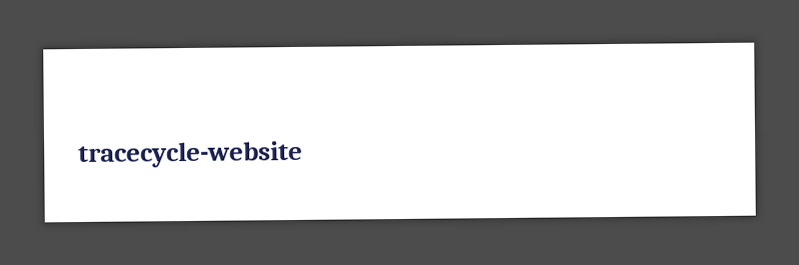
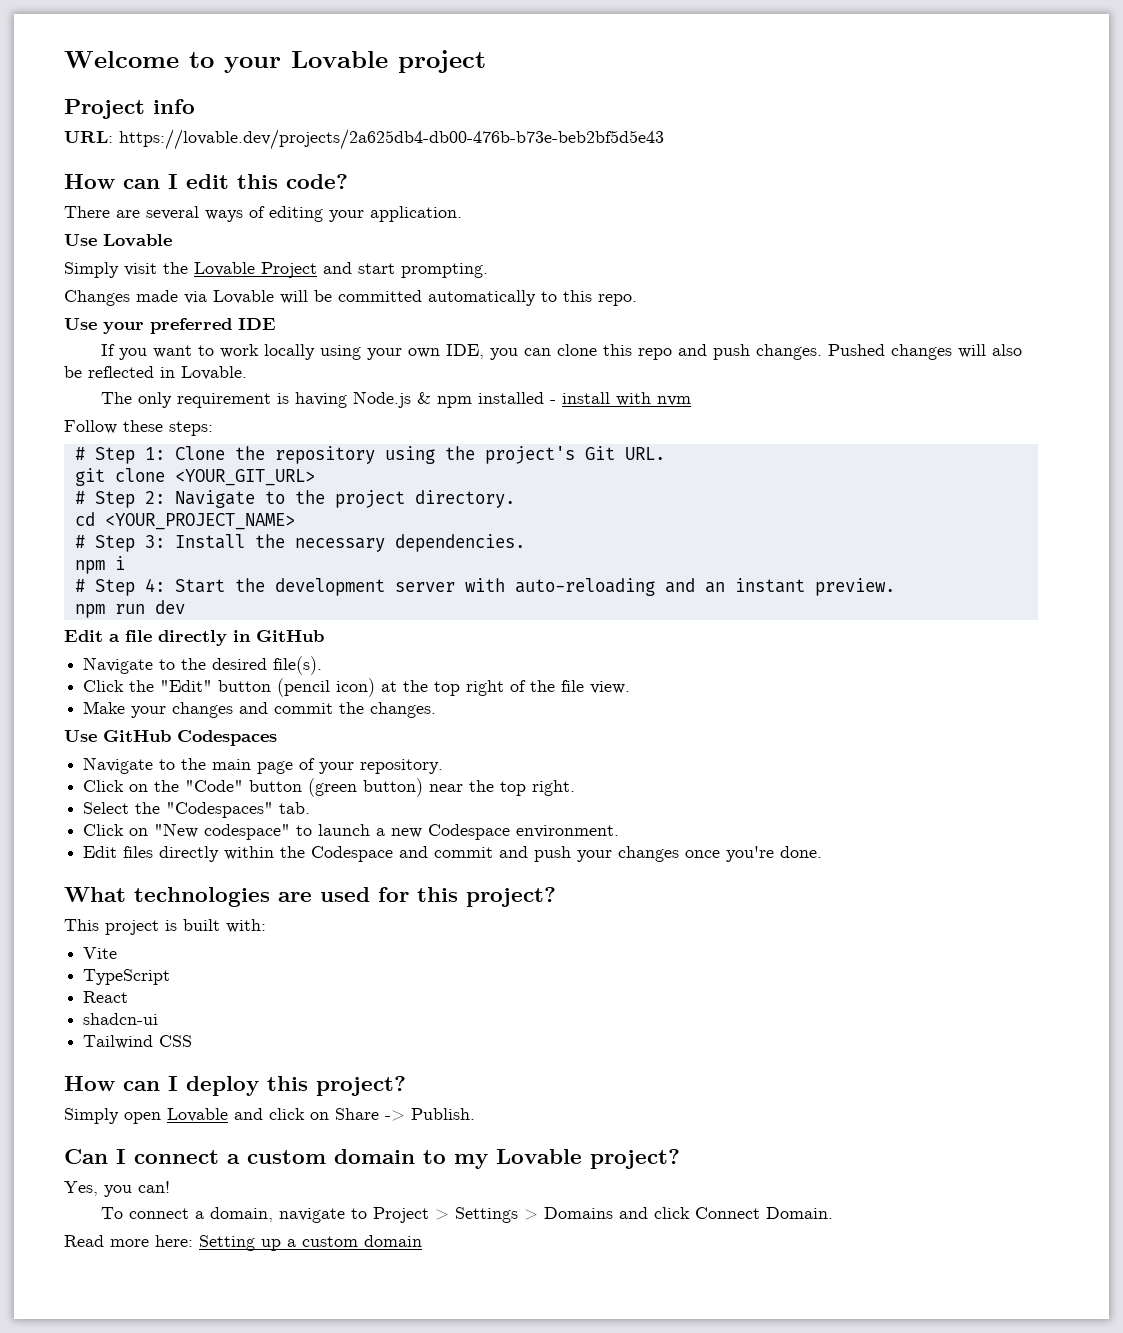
- tracecycle-website
+ Welcome to your Lovable project
+ Project info
+ URL: https://lovable.dev/projects/2a625db4-db00-476b-b73e-beb2bf5d5e43
+ How can I edit this code?
+ There are several ways of editing your application.
+ Use Lovable
+ Simply visit the Lovable Project and start prompting.
+ Changes made via Lovable will be committed automatically to this repo.
+ Use your preferred IDE
+ If you want to work locally using your own IDE, you can clone this repo and push changes. Pushed changes will also be reflected in Lovable.
+ The only requirement is having Node.js & npm installed - install with nvm
+ Follow these steps:
+ # Step 1: Clone the repository using the project's Git URL.
+ git clone <YOUR_GIT_URL>
+ # Step 2: Navigate to the project directory.
+ cd <YOUR_PROJECT_NAME>
+ # Step 3: Install the necessary dependencies.
+ npm i
+ # Step 4: Start the development server with auto-reloading and an instant preview.
+ npm run dev
+ Edit a file directly in GitHub
+ Navigate to the desired file(s).
+ Click the "Edit" button (pencil icon) at the top right of the file view.
+ Make your changes and commit the changes.
+ Use GitHub Codespaces
+ Navigate to the main page of your repository.
+ Click on the "Code" button (green button) near the top right.
+ Select the "Codespaces" tab.
+ Click on "New codespace" to launch a new Codespace environment.
+ Edit files directly within the Codespace and commit and push your changes once you're done.
+ What technologies are used for this project?
+ This project is built with:
+ Vite
+ TypeScript
+ React
+ shadcn-ui
+ Tailwind CSS
+ How can I deploy this project?
+ Simply open Lovable and click on Share -> Publish.
+ Can I connect a custom domain to my Lovable project?
+ Yes, you can!
+ To connect a domain, navigate to Project > Settings > Domains and click Connect Domain.
+ Read more here: Setting up a custom domain

